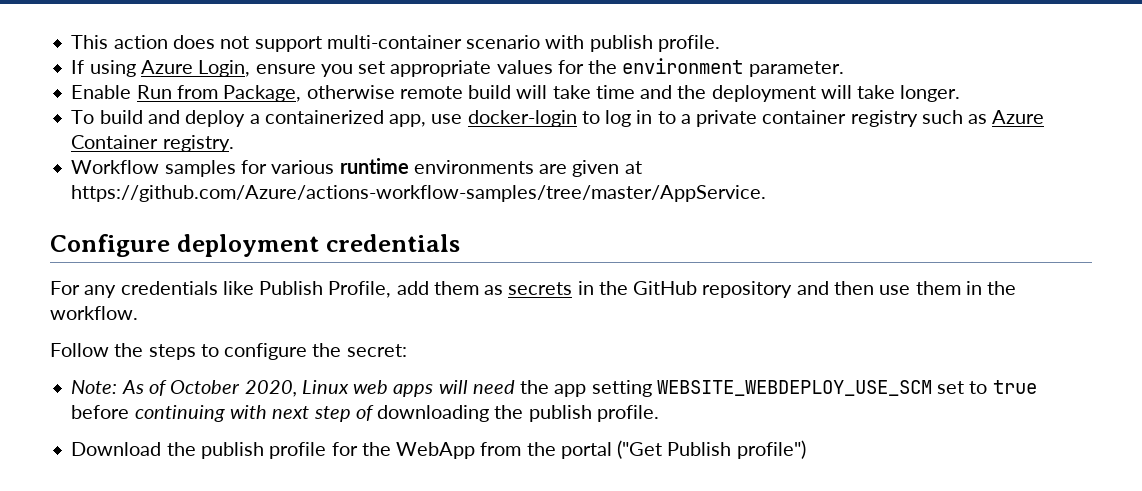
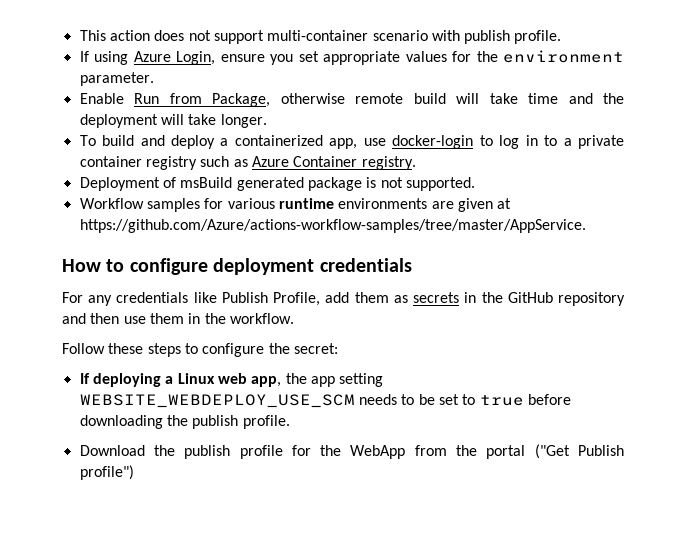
+ Deployment of msBuild generated package is not supported.
- Configure deployment credentials
+ How to configure deployment credentials
- Follow the steps to configure the secret:
+ Follow these steps to configure the secret:
- Note: As of October 2020, Linux web apps will need the app setting WEBSITE_WEBDEPLOY_USE_SCM set to true before continuing with next step of downloading the publish profile.
+ If deploying a Linux web app, the app setting WEBSITE_WEBDEPLOY_USE_SCM needs to be set to true before downloading the publish profile.

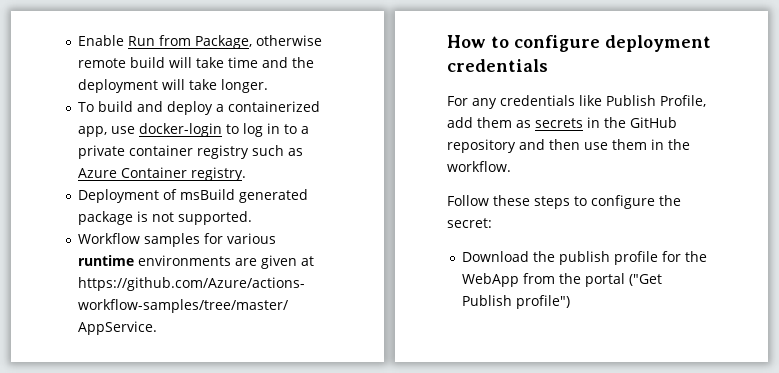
- This action does not support multi-container scenario with publish profile.
- If using Azure Login, ensure you set appropriate values for the environment parameter.
- If deploying a Linux web app, the app setting WEBSITE_WEBDEPLOY_USE_SCM needs to be set to true before downloading the publish profile.

